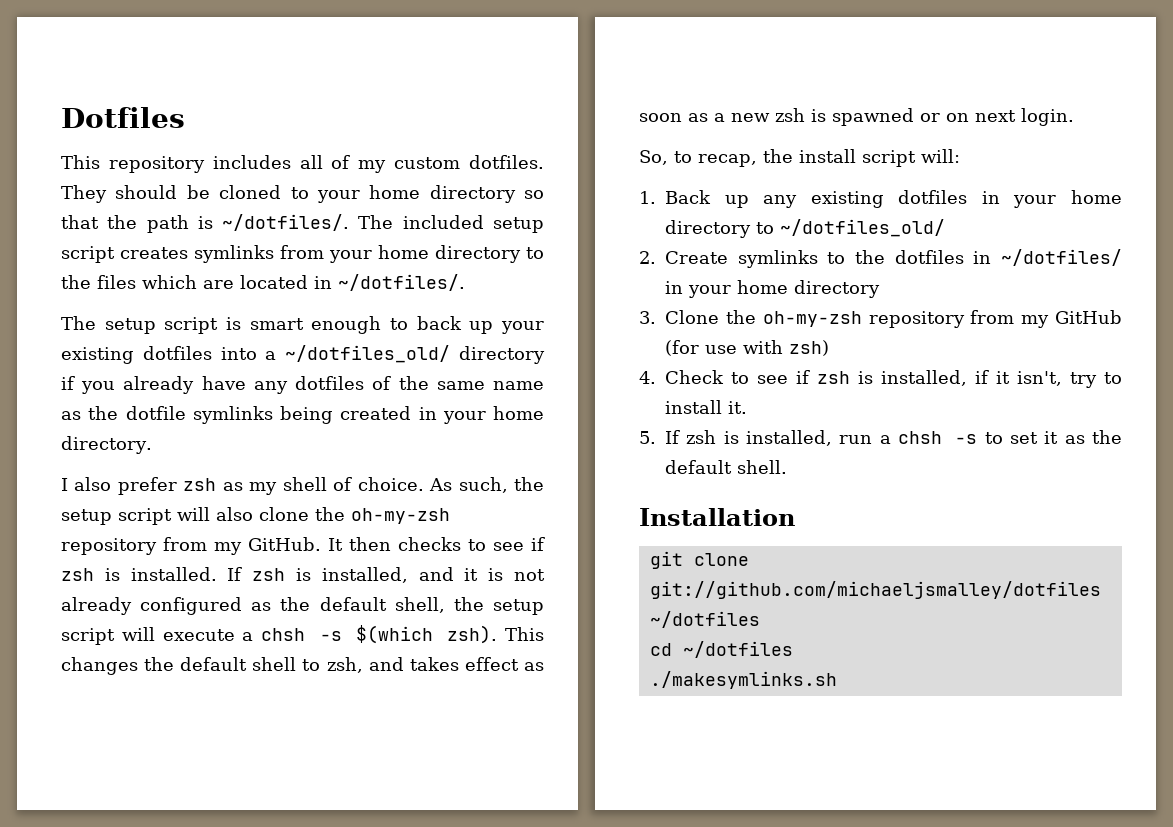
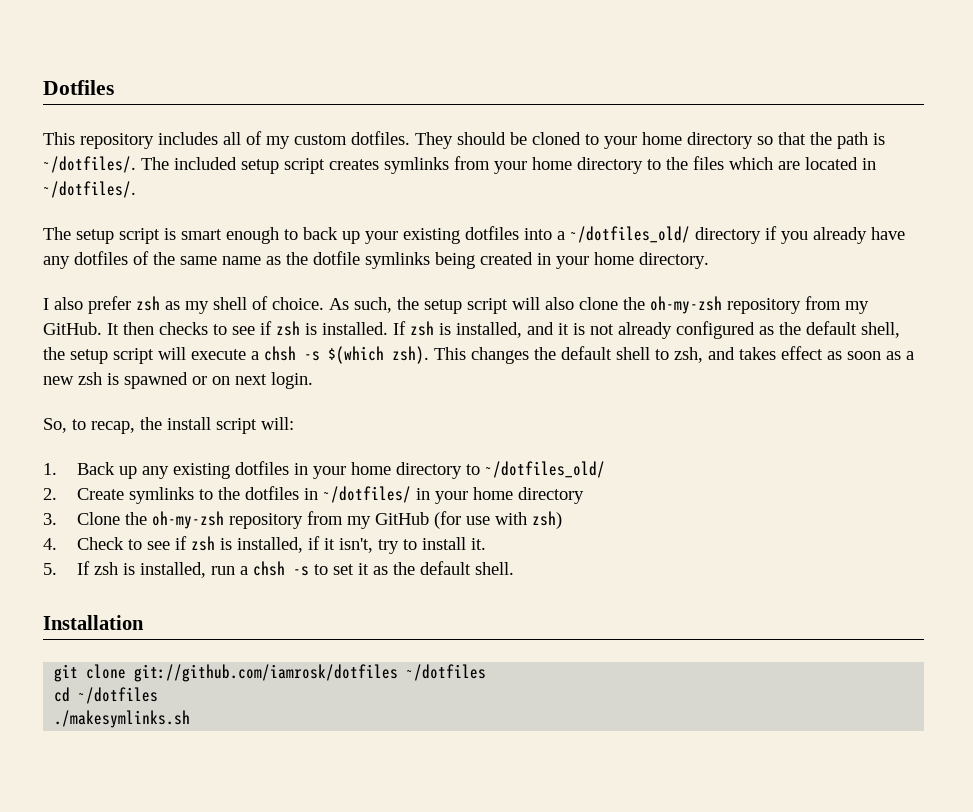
- git clone git://github.com/michaeljsmalley/dotfiles ~/dotfiles
+ git clone git://github.com/iamrosk/dotfiles ~/dotfiles

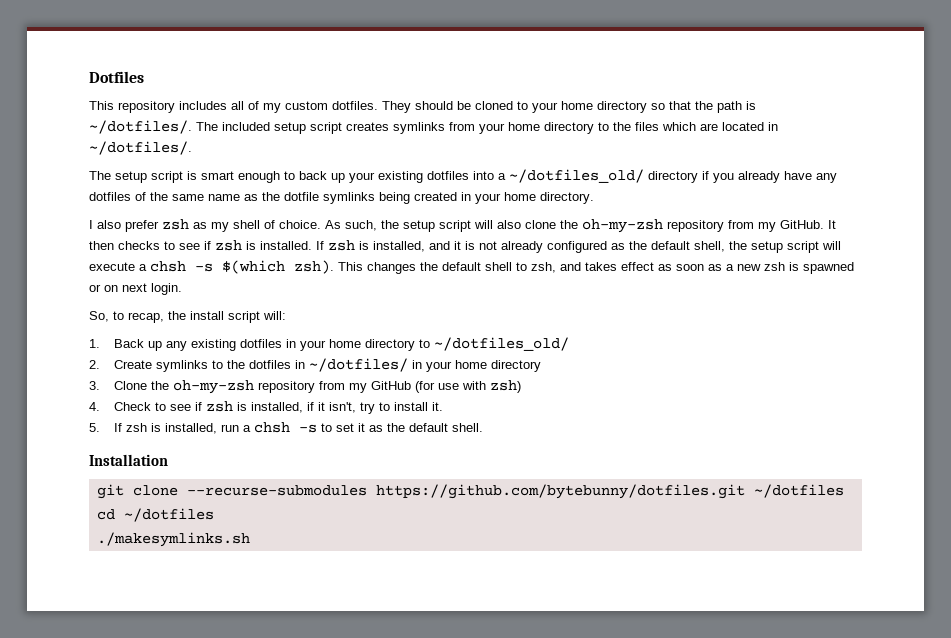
- git clone git://github.com/iamrosk/dotfiles ~/dotfiles
+ git clone --recurse-submodules https://github.com/bytebunny/dotfiles.git ~/dotfiles

